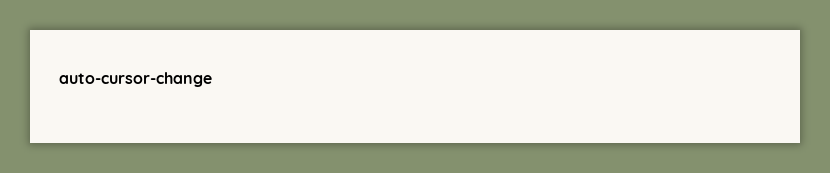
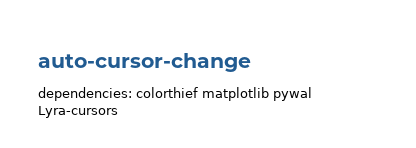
+ dependencies: colorthief matplotlib pywal Lyra-cursors

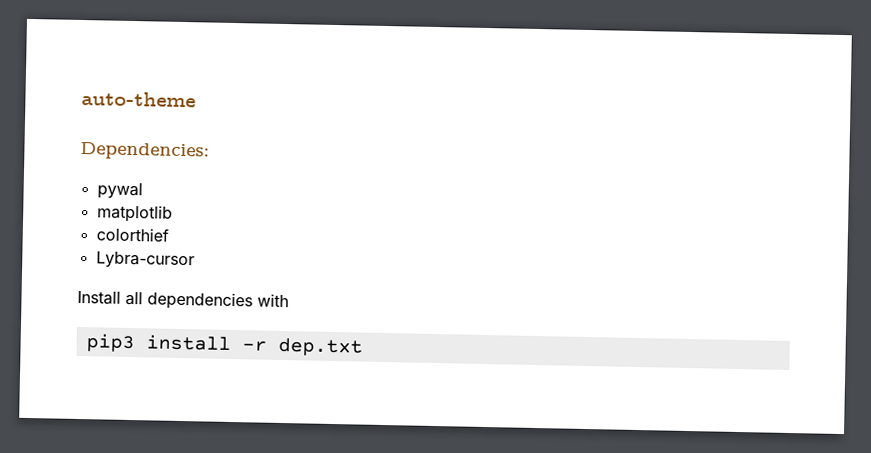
- auto-cursor-change
- dependencies: colorthief matplotlib pywal Lyra-cursors
+ auto-theme
+ Dependencies:
+ pywal
+ matplotlib
+ colorthief
+ Lybra-cursor
+ Install all dependencies with
+ pip3 install -r dep.txt

